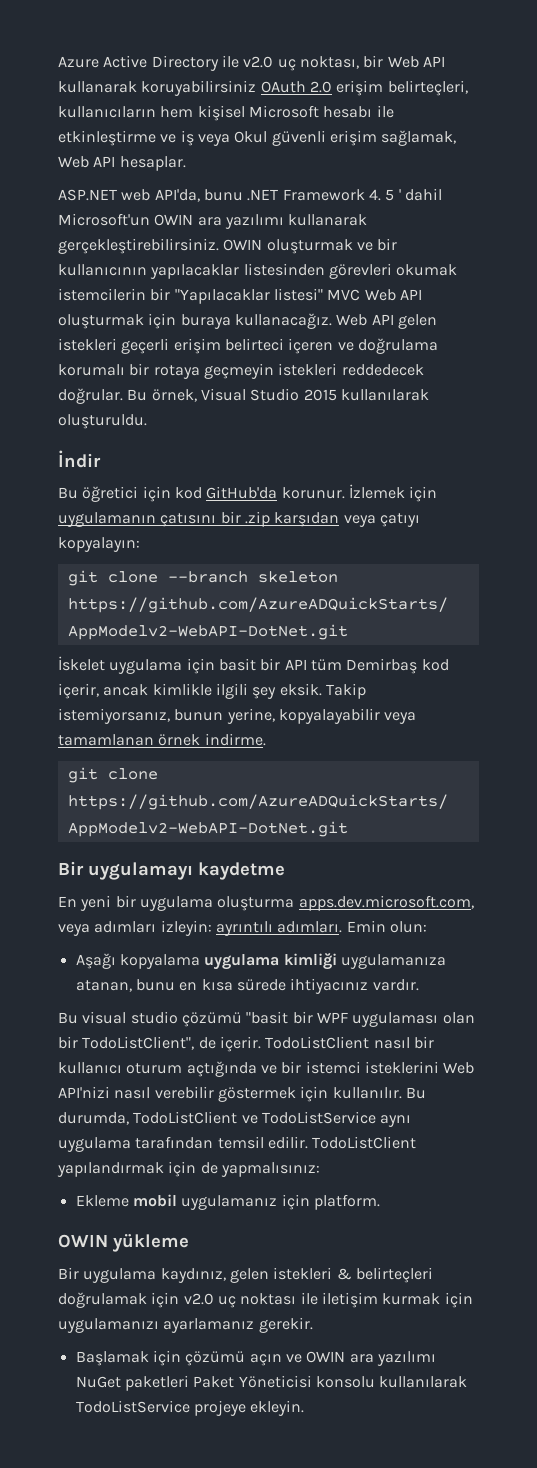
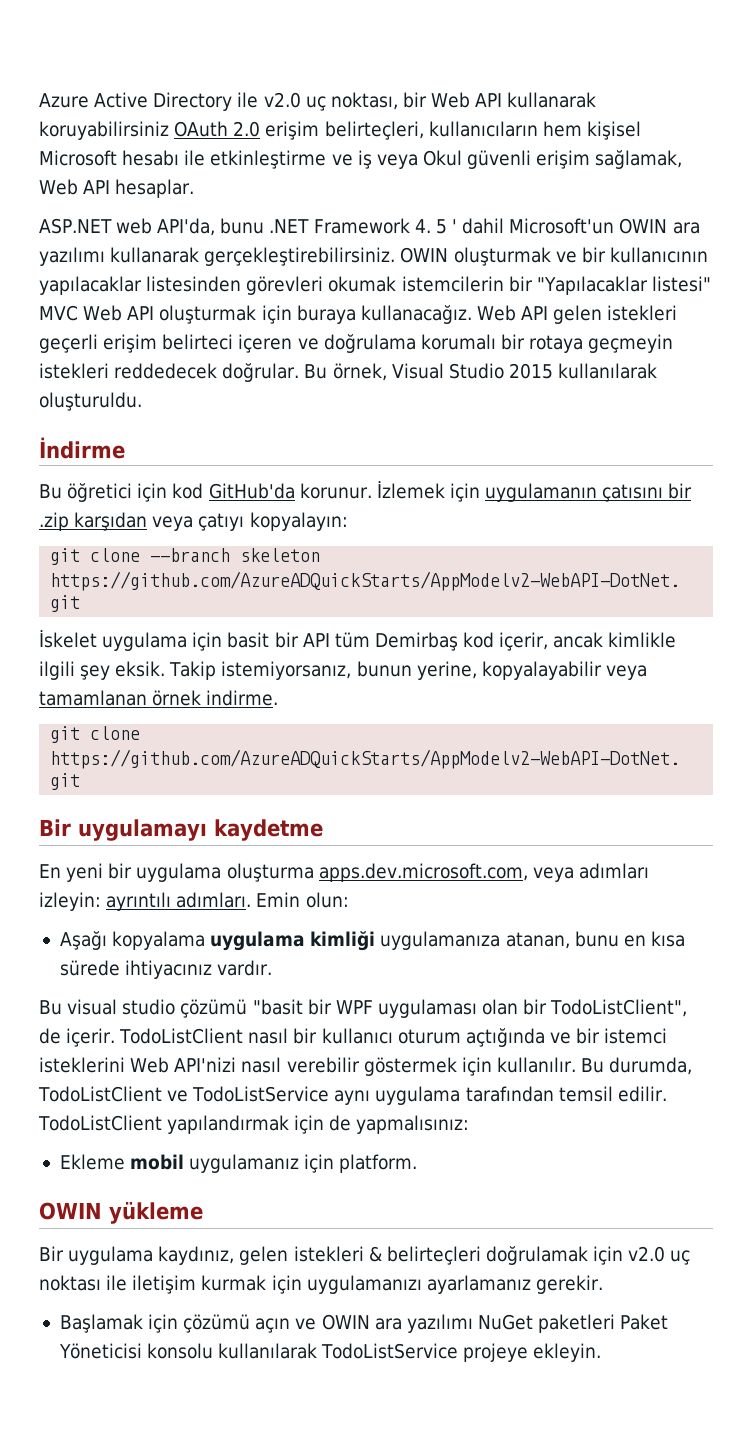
- İndir
+ İndirme

